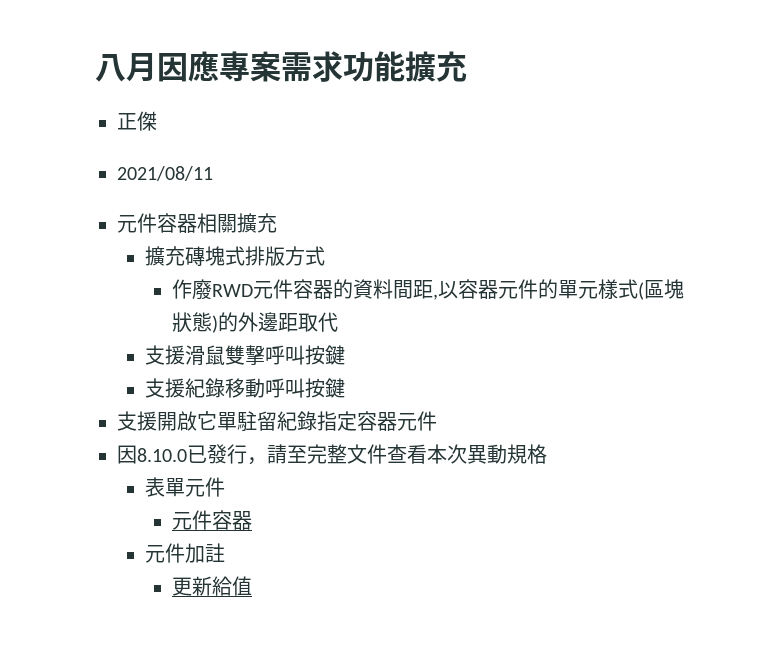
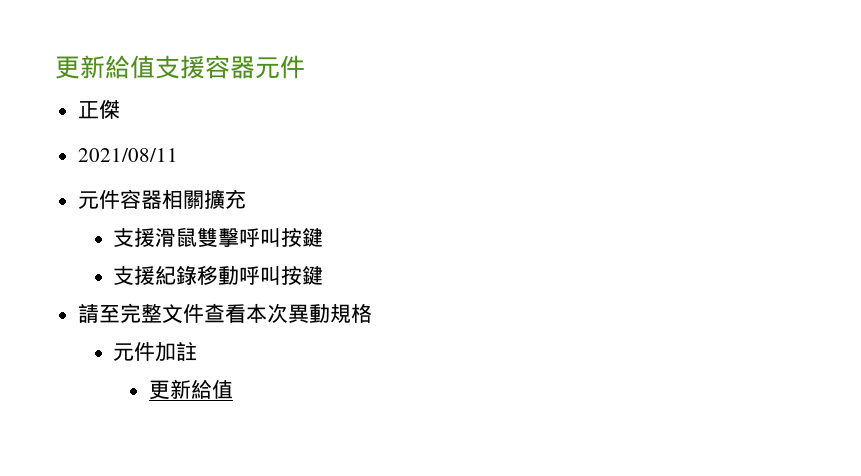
- 八月因應專案需求功能擴充
+ 更新給值支援容器元件
- 擴充磚塊式排版方式
- 作廢RWD元件容器的資料間距,以容器元件的單元樣式(區塊狀態)的外邊距取代
- 支援開啟它單駐留紀錄指定容器元件
- 因8.10.0已發行，請至完整文件查看本次異動規格
+ 請至完整文件查看本次異動規格
- 表單元件
- 元件容器

